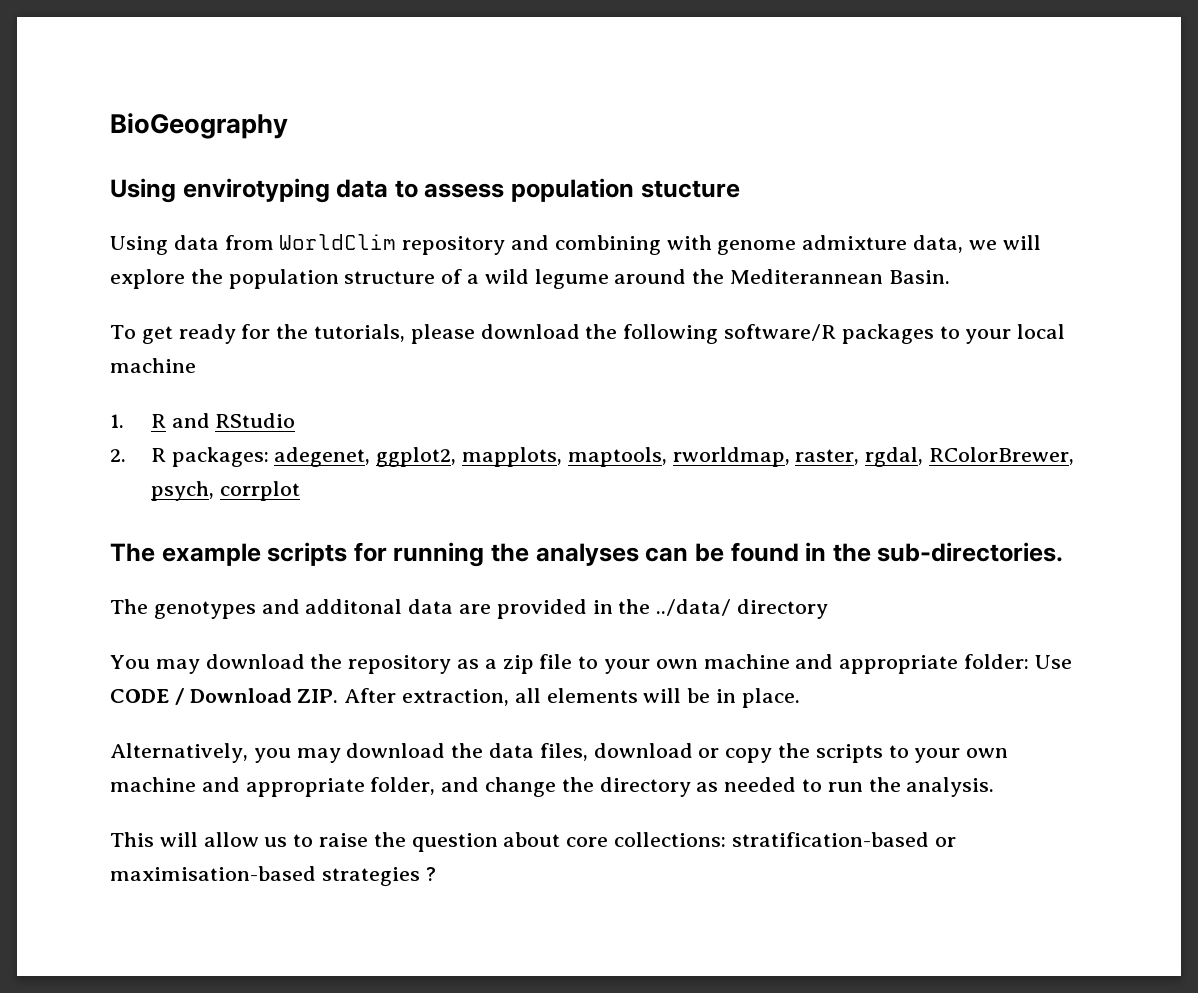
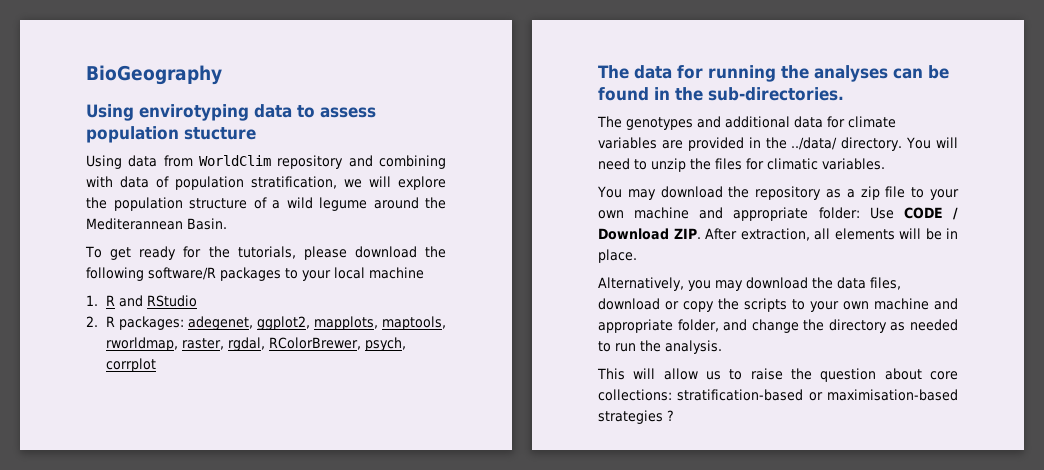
- Using data from WorldClim repository and combining with genome admixture data, we will explore the population structure of a wild legume around the Mediterannean Basin.
+ Using data from WorldClim repository and combining with data of population stratification, we will explore the population structure of a wild legume around the Mediterannean Basin.
- The example scripts for running the analyses can be found in the sub-directories.
+ The data for running the analyses can be found in the sub-directories.
- The genotypes and additonal data are provided in the ../data/ directory
+ The genotypes and additional data for climate variables are provided in the ../data/ directory. You will need to unzip the files for climatic variables.

